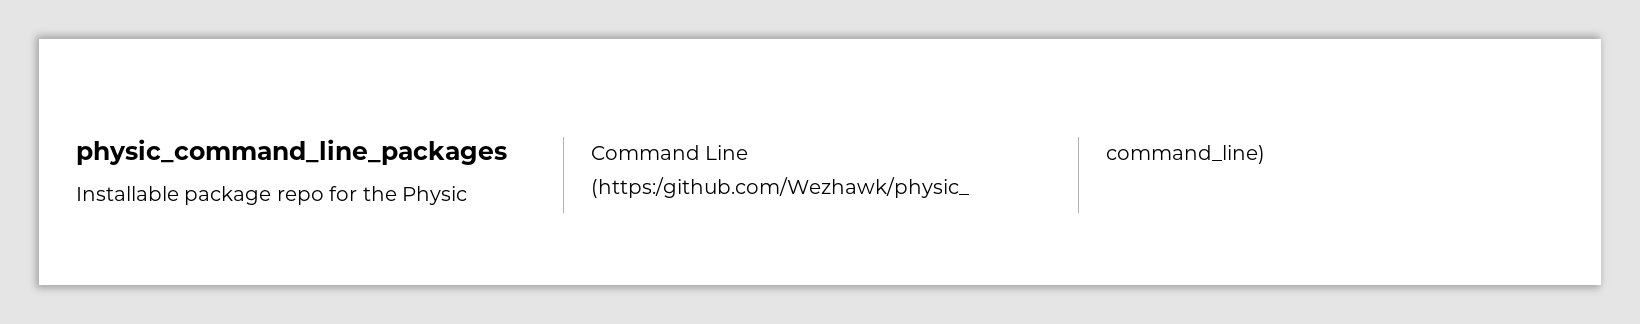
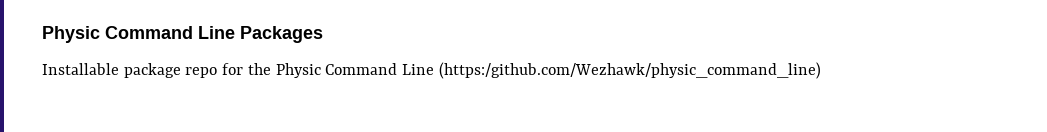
- physic_command_line_packages
+ Physic Command Line Packages

